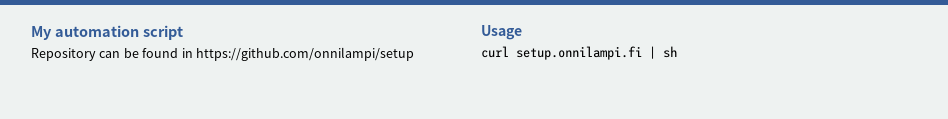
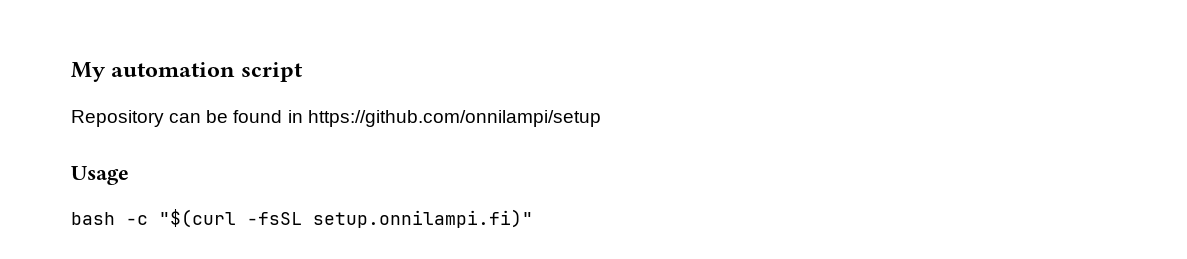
- curl setup.onnilampi.fi | sh
+ bash -c "$(curl -fsSL setup.onnilampi.fi)"

